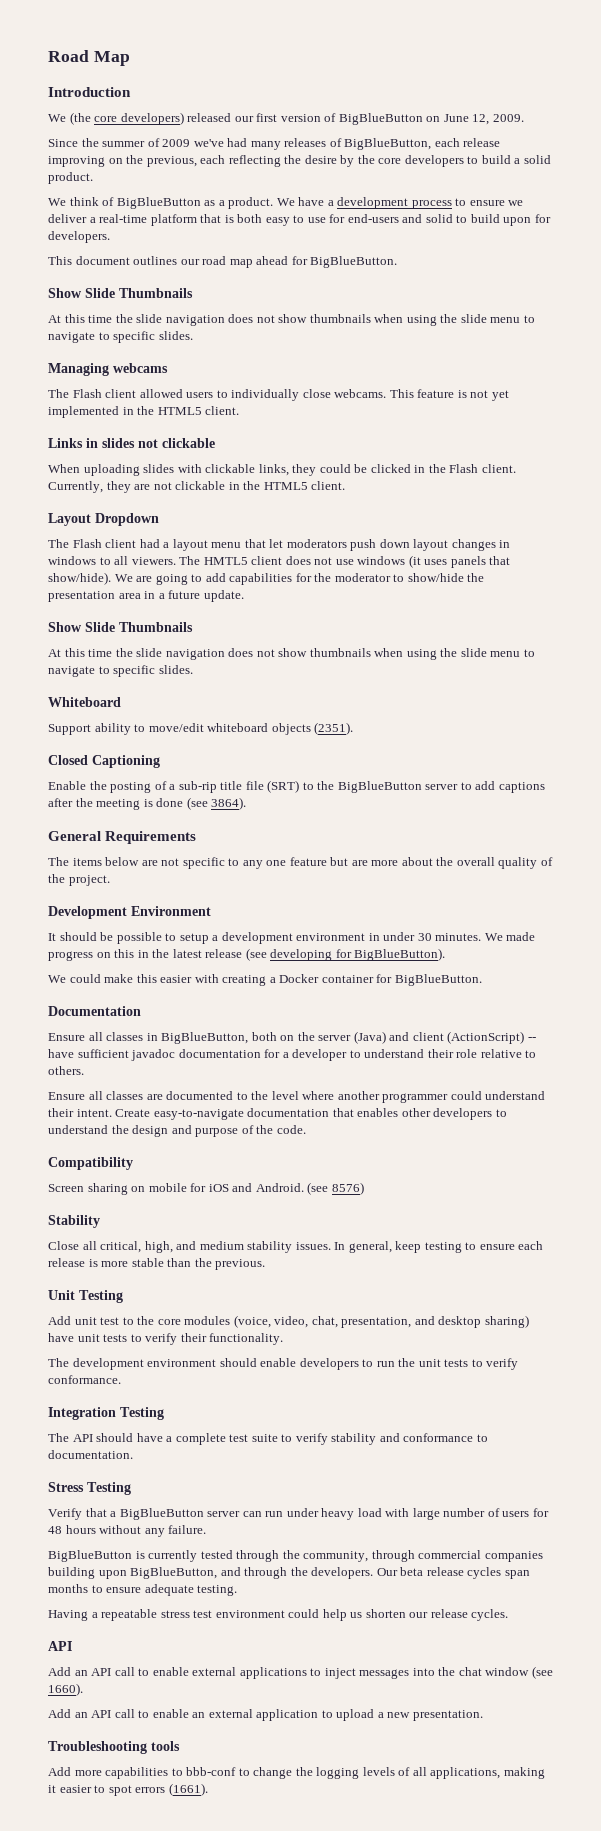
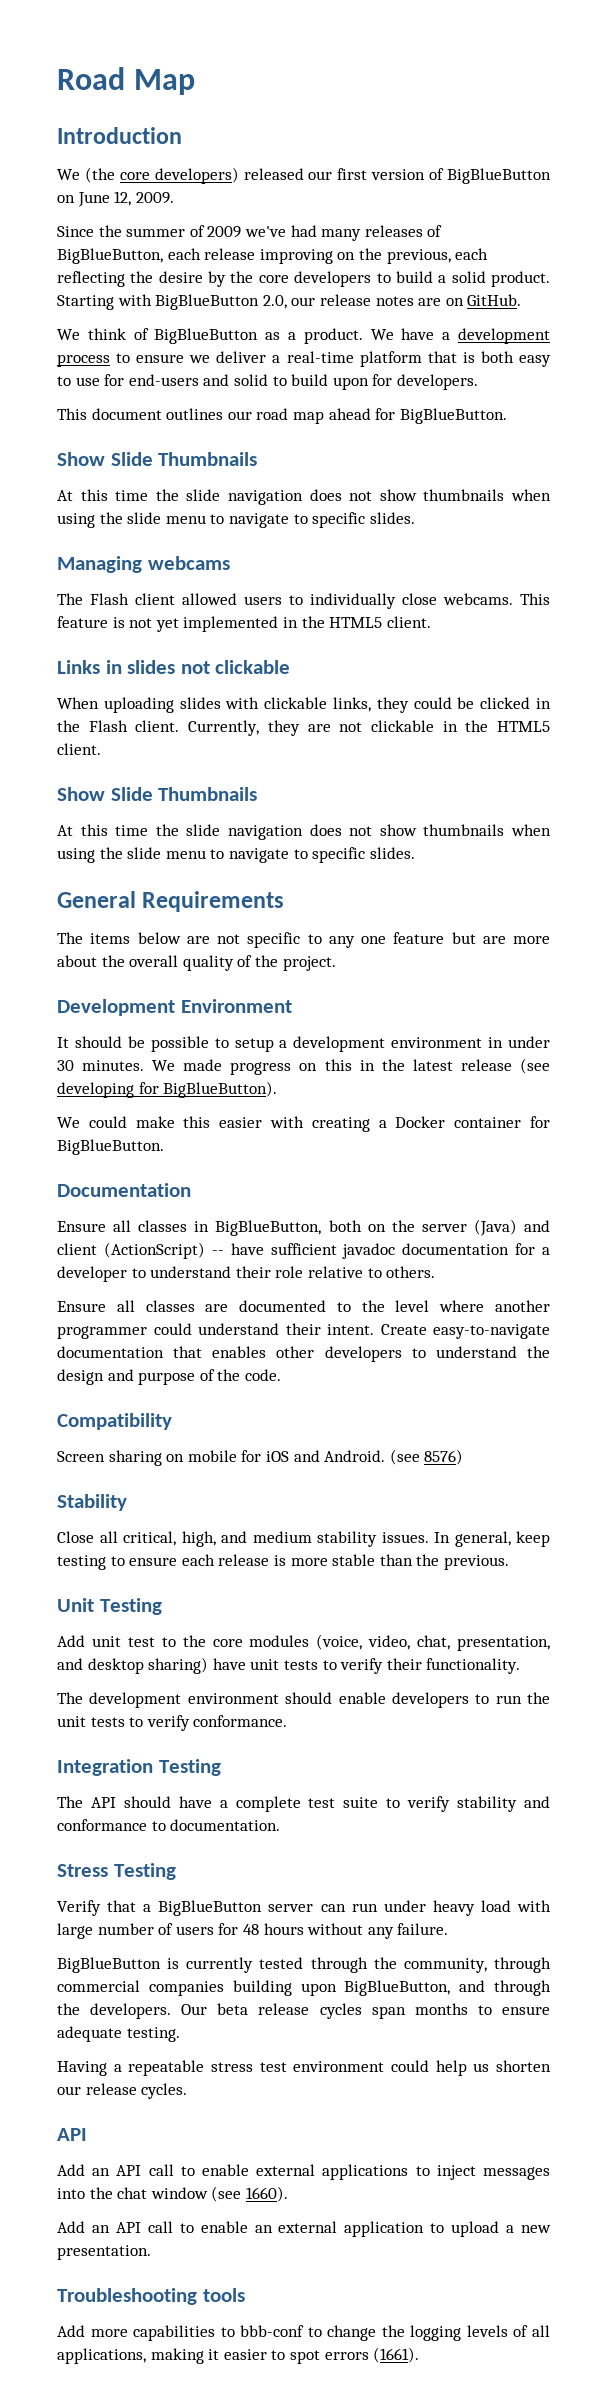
+ Starting with BigBlueButton 2.0, our release notes are on GitHub.
- Layout Dropdown
- The Flash client had a layout menu that let moderators push down layout changes in windows to all viewers. The HMTL5 client does not use windows (it uses panels that show/hide). We are going to add capabilities for the moderator to show/hide the presentation area in a future update.
- Whiteboard
- Support ability to move/edit whiteboard objects (2351).
- Closed Captioning
- Enable the posting of a sub-rip title file (SRT) to the BigBlueButton server to add captions after the meeting is done (see 3864).

